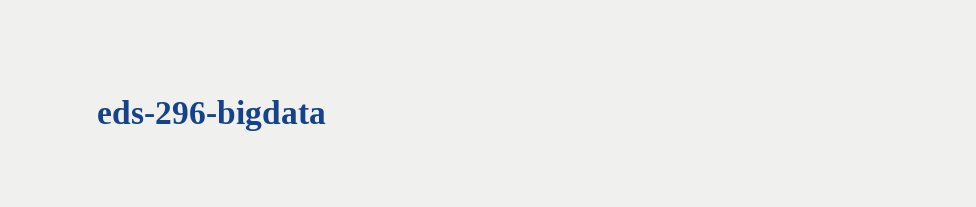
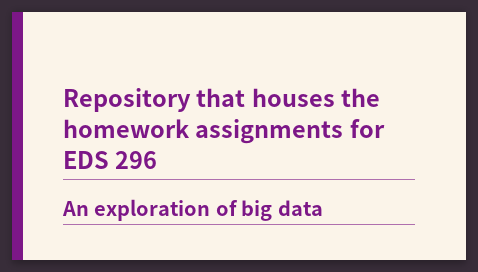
- eds-296-bigdata
+ Repository that houses the homework assignments for EDS 296
+ An exploration of big data

